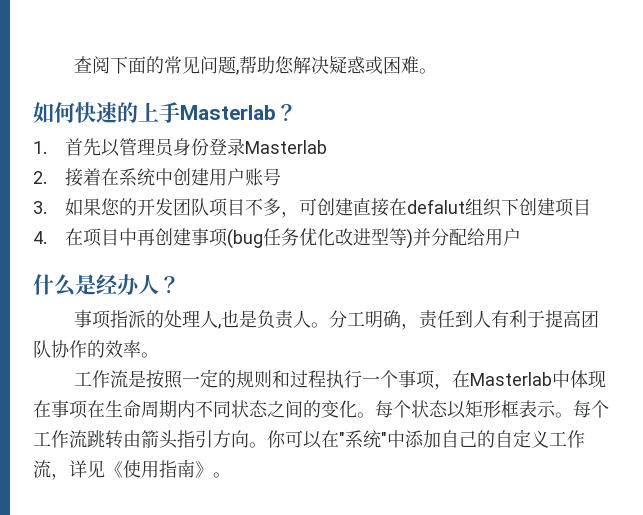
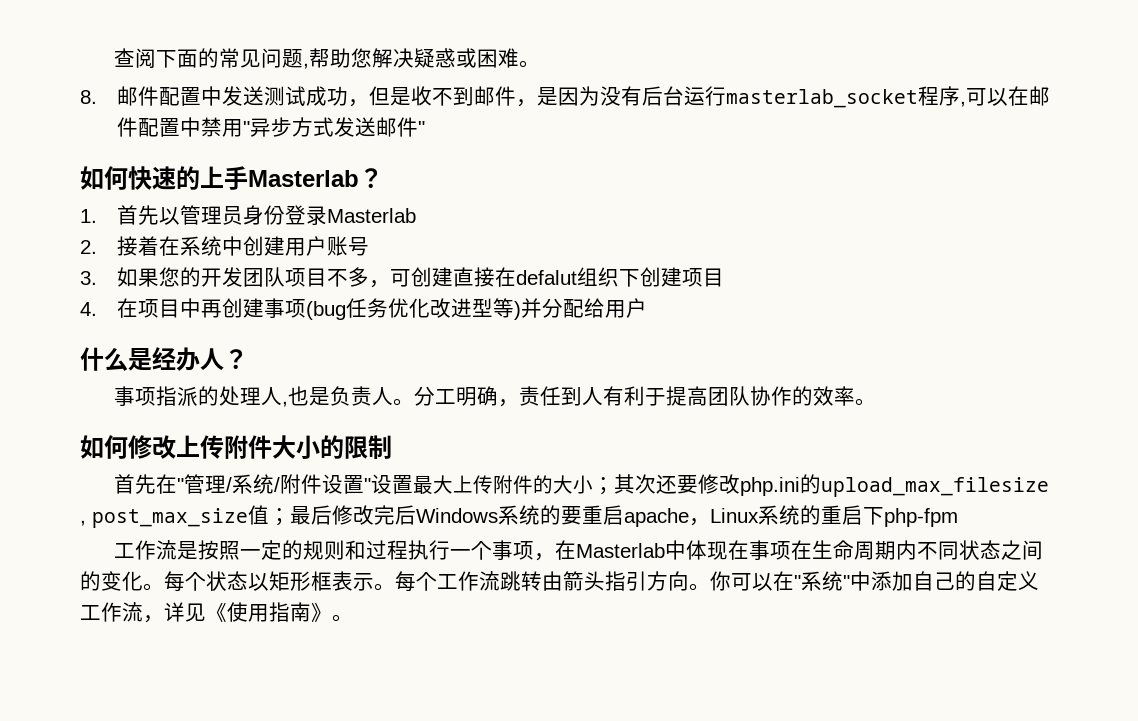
+ 8.邮件配置中发送测试成功，但是收不到邮件，是因为没有后台运行masterlab_socket程序,可以在邮件配置中禁用"异步方式发送邮件"
+ 如何修改上传附件大小的限制
+ 首先在"管理/系统/附件设置"设置最大上传附件的大小；其次还要修改php.ini的upload_max_filesize , post_max_size值；最后修改完后Windows系统的要重启apache，Linux系统的重启下php-fpm

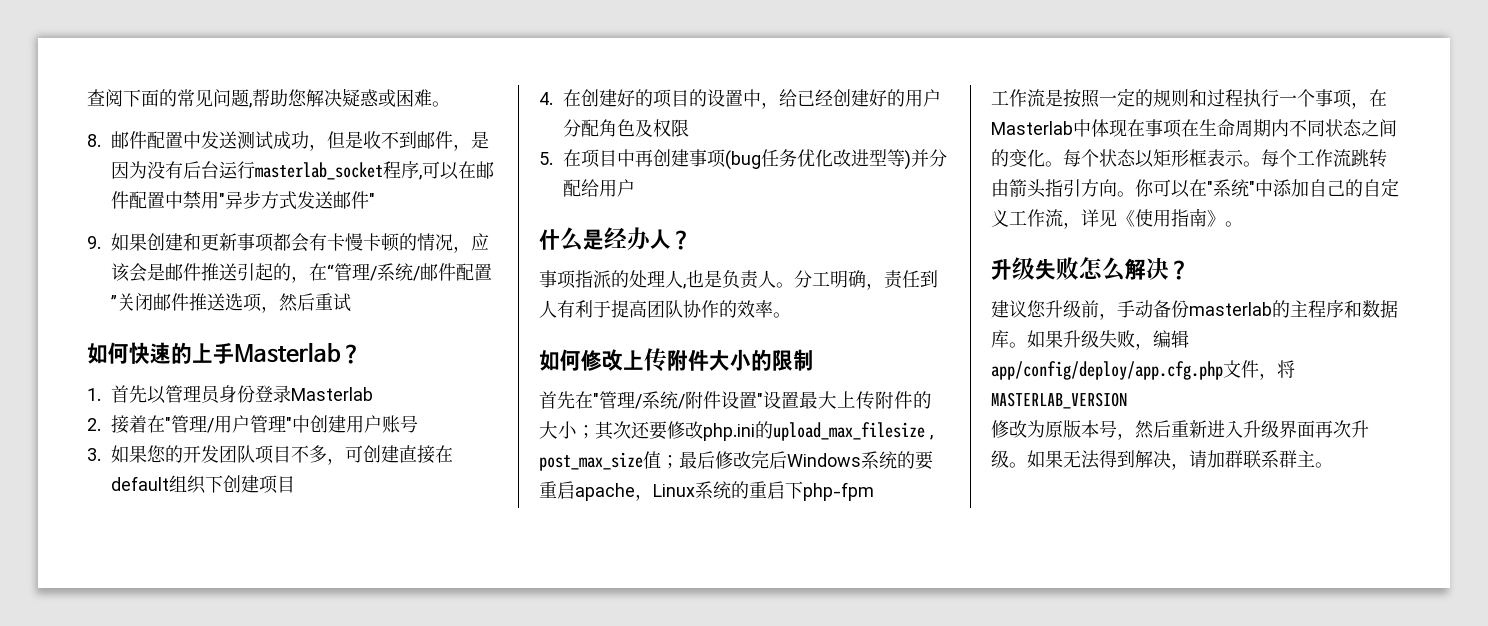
+ 9.如果创建和更新事项都会有卡慢卡顿的情况，应该会是邮件推送引起的，在“管理/系统/邮件配置”关闭邮件推送选项，然后重试
- 2.接着在系统中创建用户账号
+ 2.接着在"管理/用户管理"中创建用户账号
- 3.如果您的开发团队项目不多，可创建直接在defalut组织下创建项目
+ 3.如果您的开发团队项目不多，可创建直接在default组织下创建项目
- 4.在项目中再创建事项(bug任务优化改进型等)并分配给用户
+ 4.在创建好的项目的设置中，给已经创建好的用户分配角色及权限
+ 5.在项目中再创建事项(bug任务优化改进型等)并分配给用户
+ 升级失败怎么解决？
+ 建议您升级前，手动备份masterlab的主程序和数据库。如果升级失败，编辑app/config/deploy/app.cfg.php文件，将MASTERLAB_VERSION
+ 修改为原版本号，然后重新进入升级界面再次升级。如果无法得到解决，请加群联系群主。

